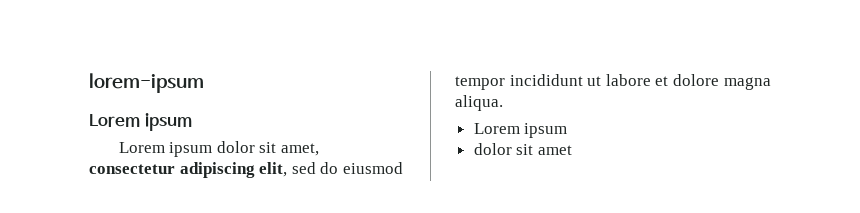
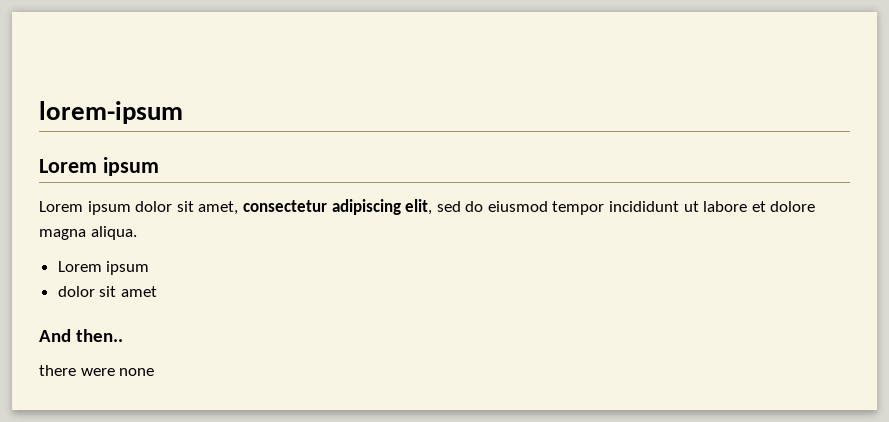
+ And then..
+ there were none

